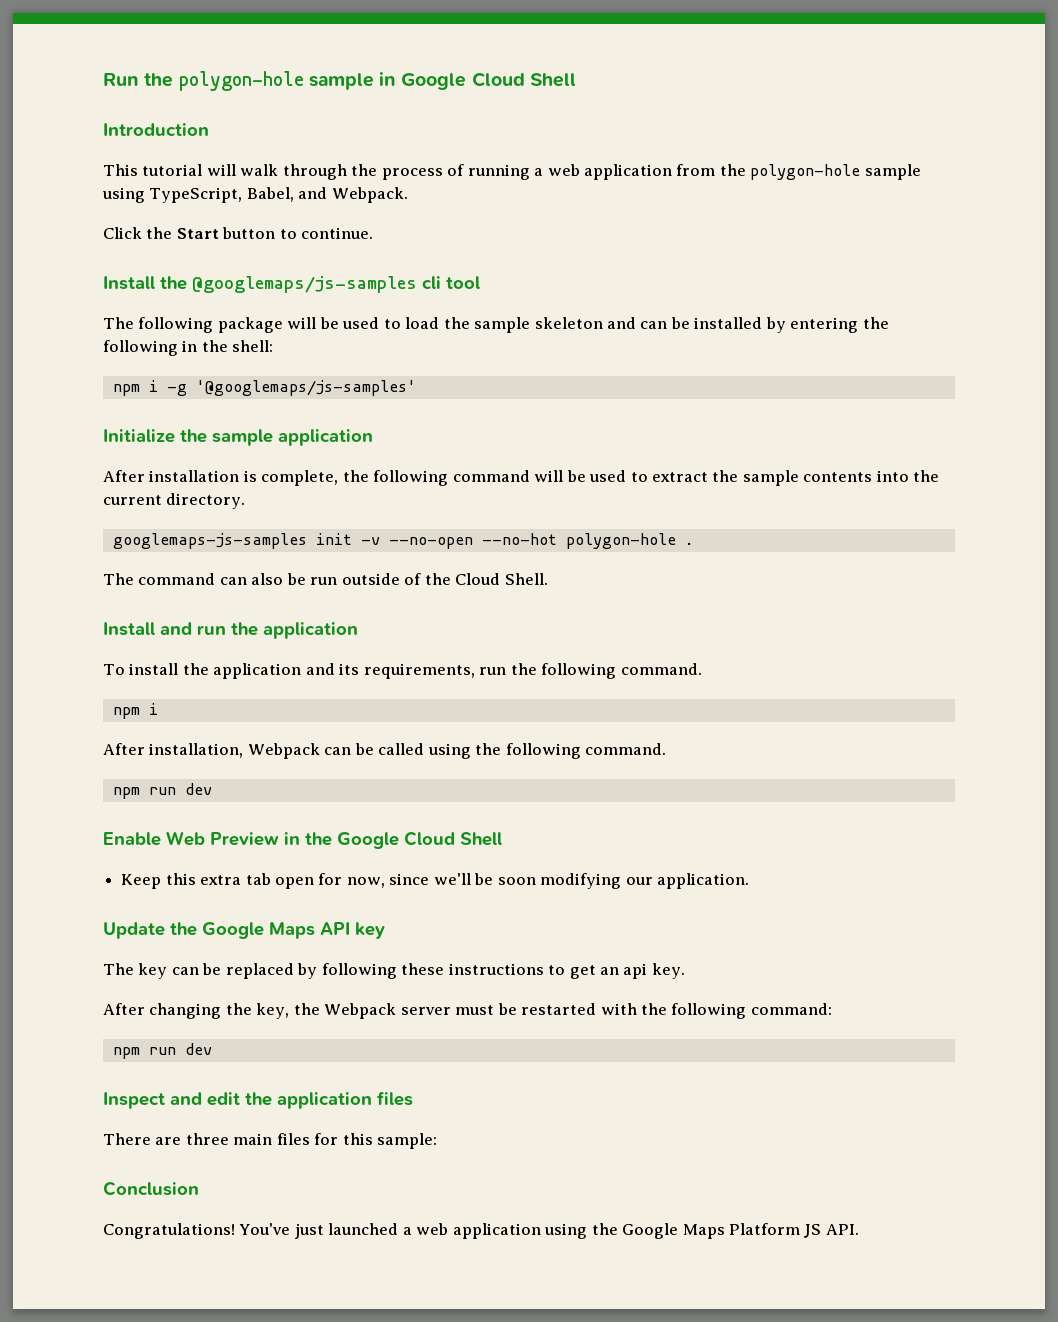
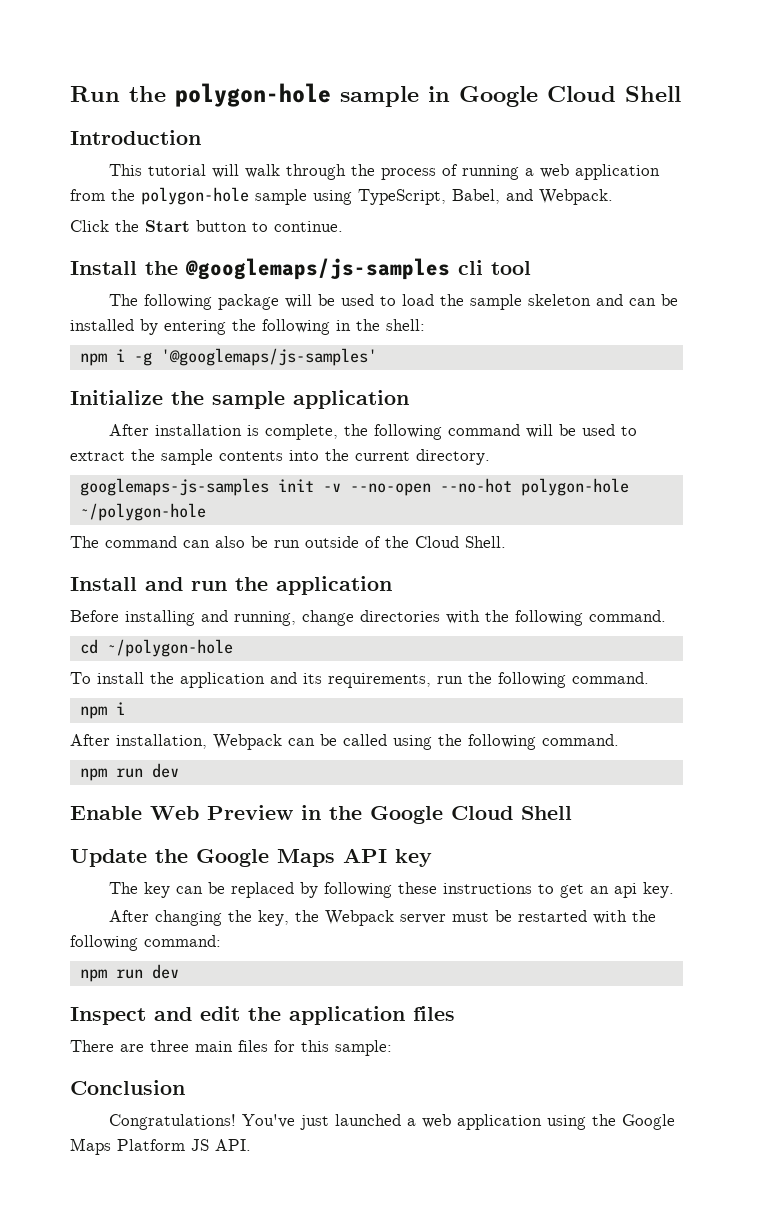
- googlemaps-js-samples init -v --no-open --no-hot polygon-hole .
+ googlemaps-js-samples init -v --no-open --no-hot polygon-hole ~/polygon-hole
+ Before installing and running, change directories with the following command.
+ cd ~/polygon-hole
- Keep this extra tab open for now, since we'll be soon modifying our application.

